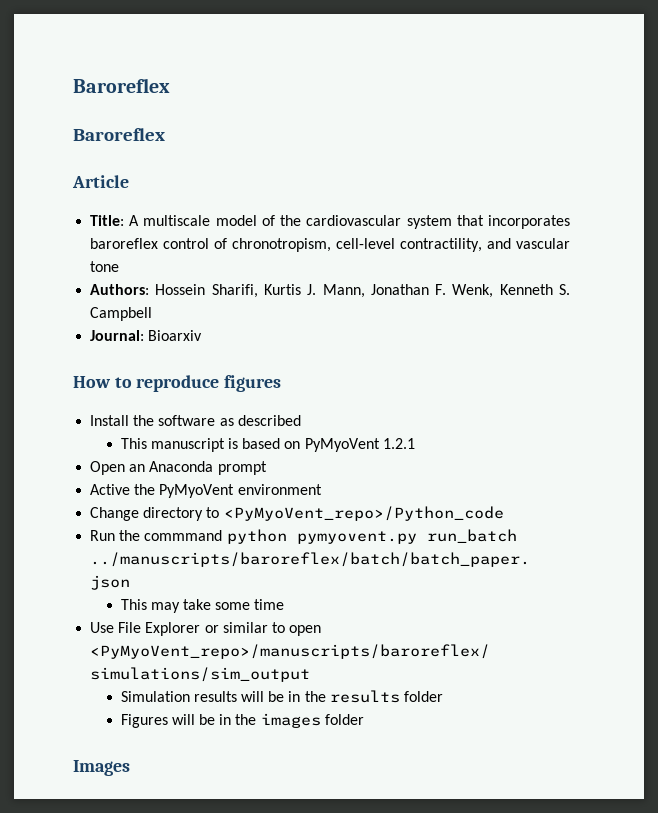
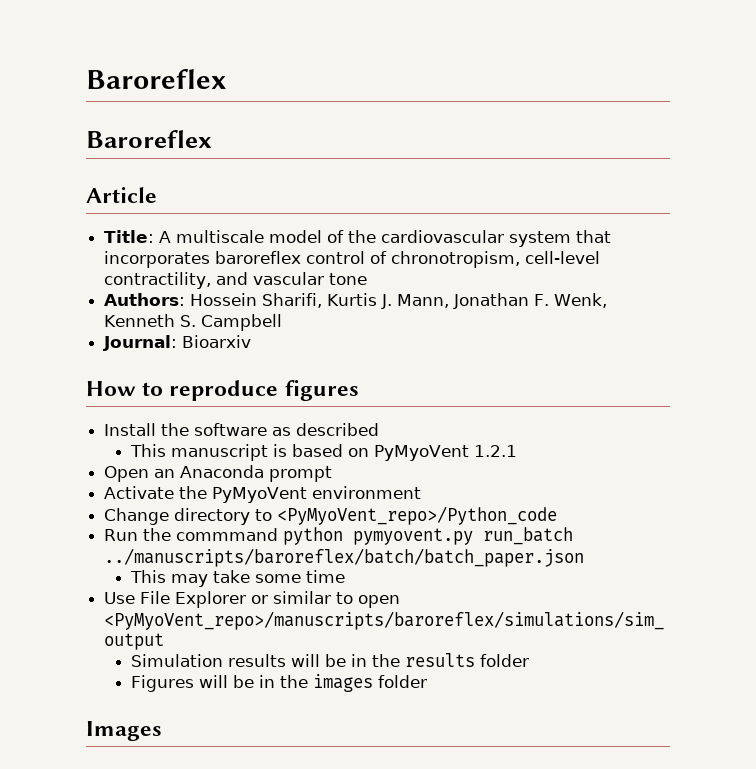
- Active the PyMyoVent environment
+ Activate the PyMyoVent environment

